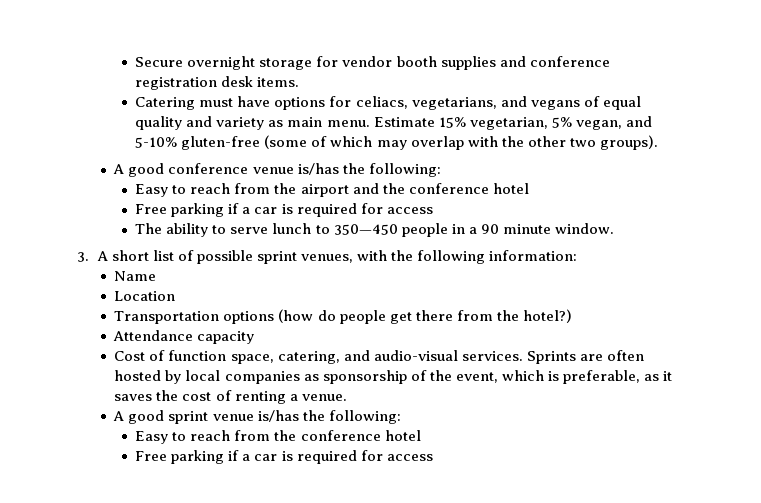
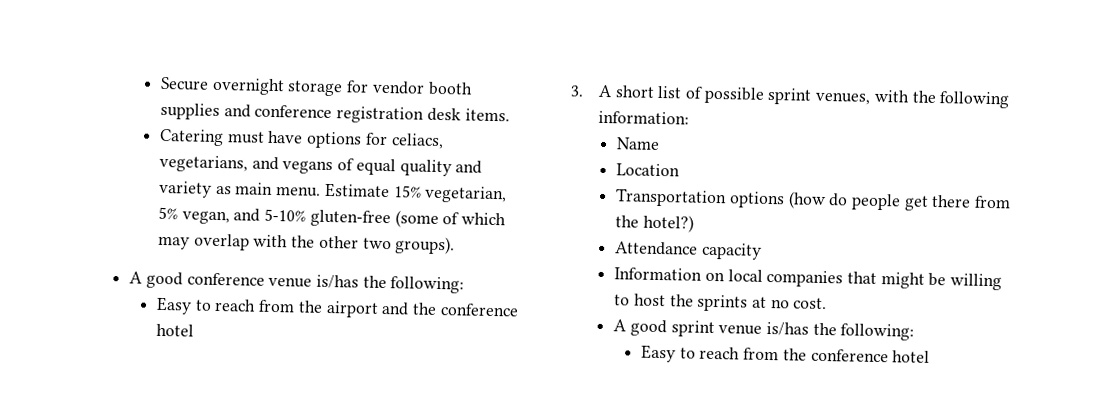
  Easy to reach from the airport and the conference hotel
- Free parking if a car is required for access
- The ability to serve lunch to 350—450 people in a 90 minute window.
- Cost of function space, catering, and audio-visual services. Sprints are often hosted by local companies as sponsorship of the event, which is preferable, as it saves the cost of renting a venue.
+ Information on local companies that might be willing to host the sprints at no cost.
  Easy to reach from the conference hotel
- Free parking if a car is required for access

